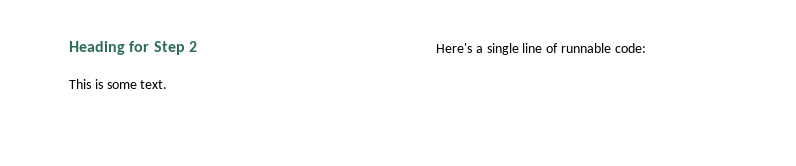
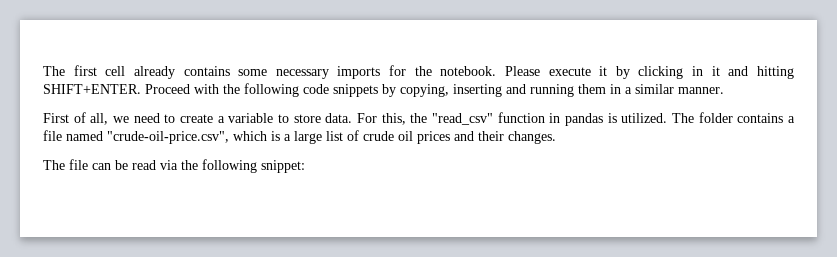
- Heading for Step 2
- This is some text.
- Here's a single line of runnable code:
+ The first cell already contains some necessary imports for the notebook. Please execute it by clicking in it and hitting SHIFT+ENTER. Proceed with the following code snippets by copying, inserting and running them in a similar manner.
+ First of all, we need to create a variable to store data. For this, the "read_csv" function in pandas is utilized. The folder contains a file named "crude-oil-price.csv", which is a large list of crude oil prices and their changes.
+ The file can be read via the following snippet:

